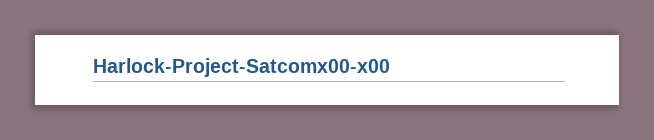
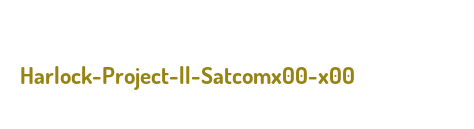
- Harlock-Project-Satcomx00-x00
+ Harlock-Project-||-Satcomx00-x00

